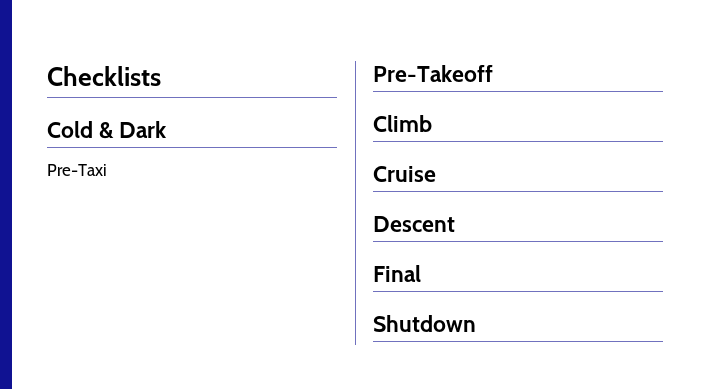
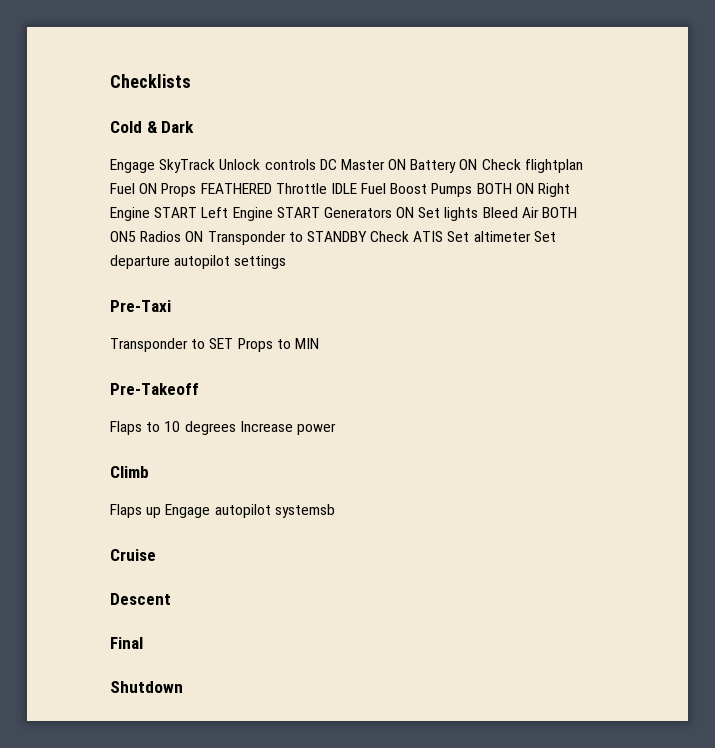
+ Engage SkyTrack Unlock controls DC Master ON Battery ON Check flightplan Fuel ON Props FEATHERED Throttle IDLE Fuel Boost Pumps BOTH ON Right Engine START Left Engine START Generators ON Set lights Bleed Air BOTH ON5 Radios ON Transponder to STANDBY Check ATIS Set altimeter Set departure autopilot settings
  Pre-Taxi
+ Transponder to SET Props to MIN
  Pre-Takeoff
+ Flaps to 10 degrees Increase power
  Climb
+ Flaps up Engage autopilot systemsb

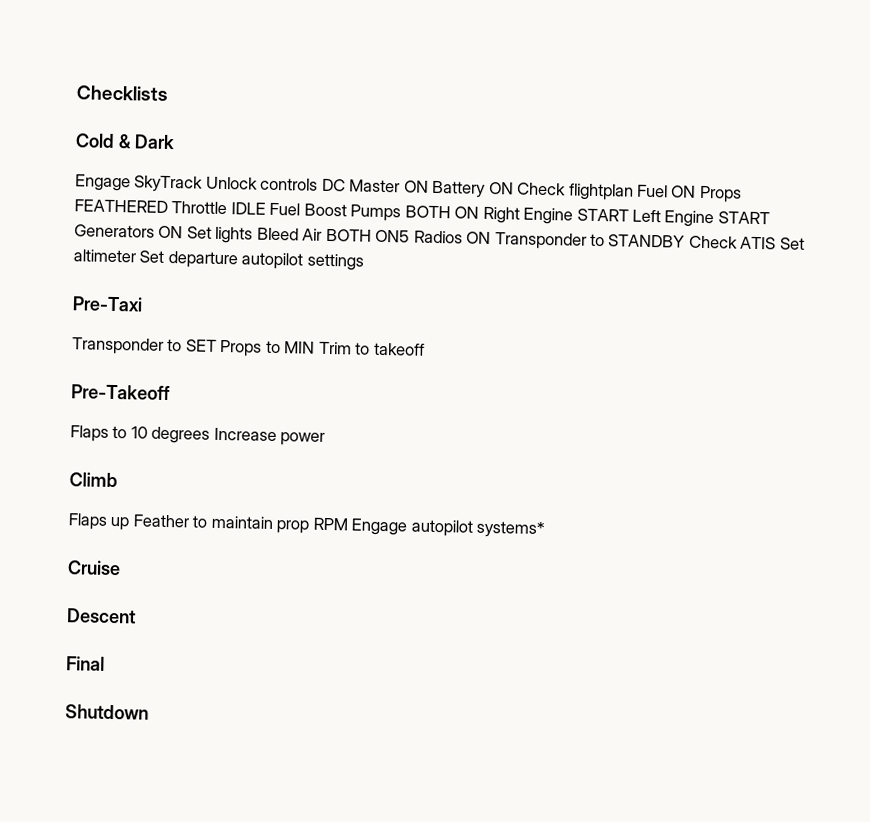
- Transponder to SET Props to MIN
+ Transponder to SET Props to MIN Trim to takeoff
- Flaps up Engage autopilot systemsb
+ Flaps up Feather to maintain prop RPM Engage autopilot systems*

